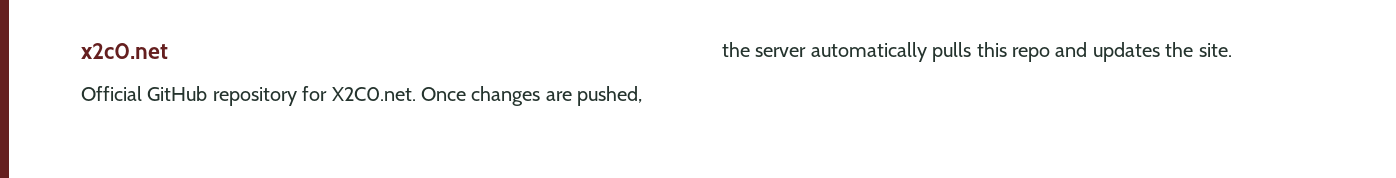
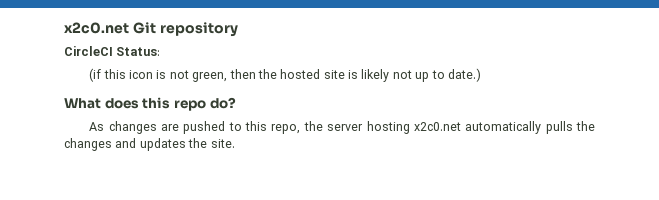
- x2c0.net
- Official GitHub repository for X2C0.net. Once changes are pushed, the server automatically pulls this repo and updates the site.
+ x2c0.net Git repository
+ CircleCI Status:
+ (if this icon is not green, then the hosted site is likely not up to date.)
+ What does this repo do?
+ As changes are pushed to this repo, the server hosting x2c0.net automatically pulls the changes and updates the site.

